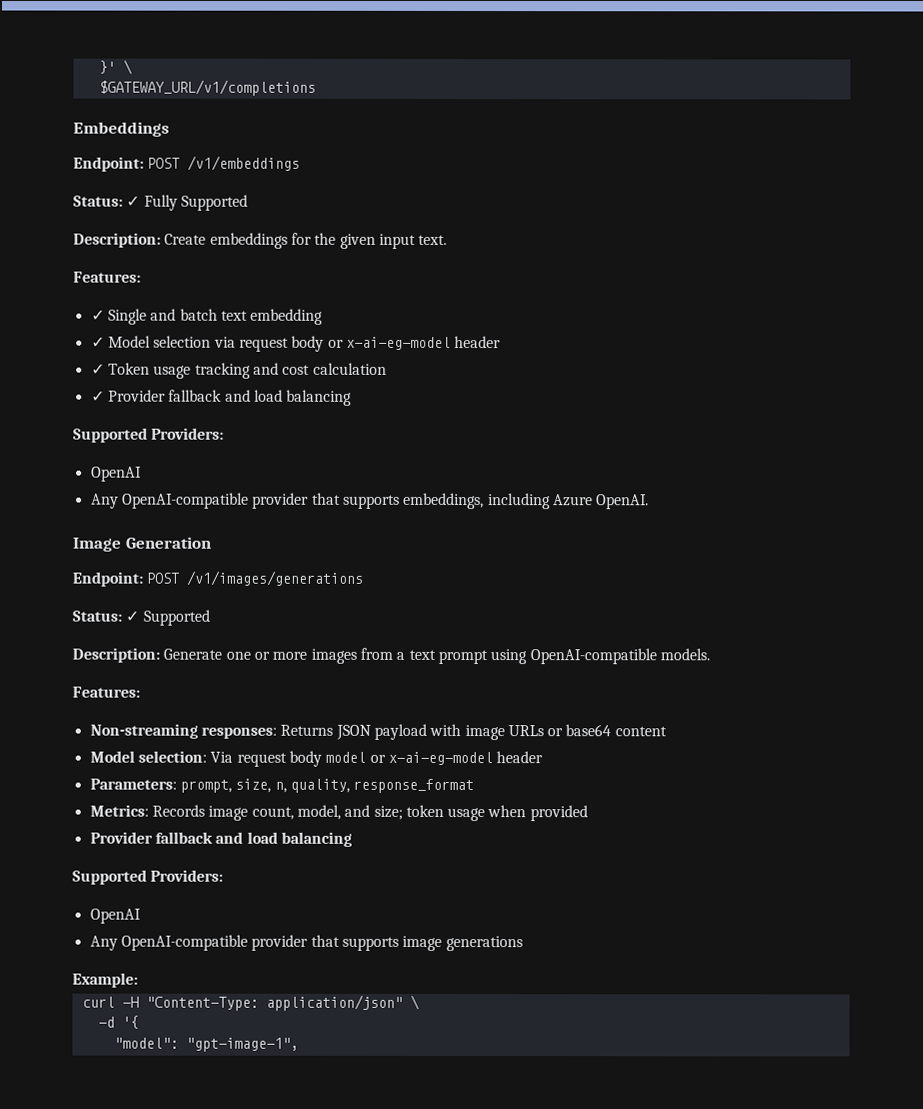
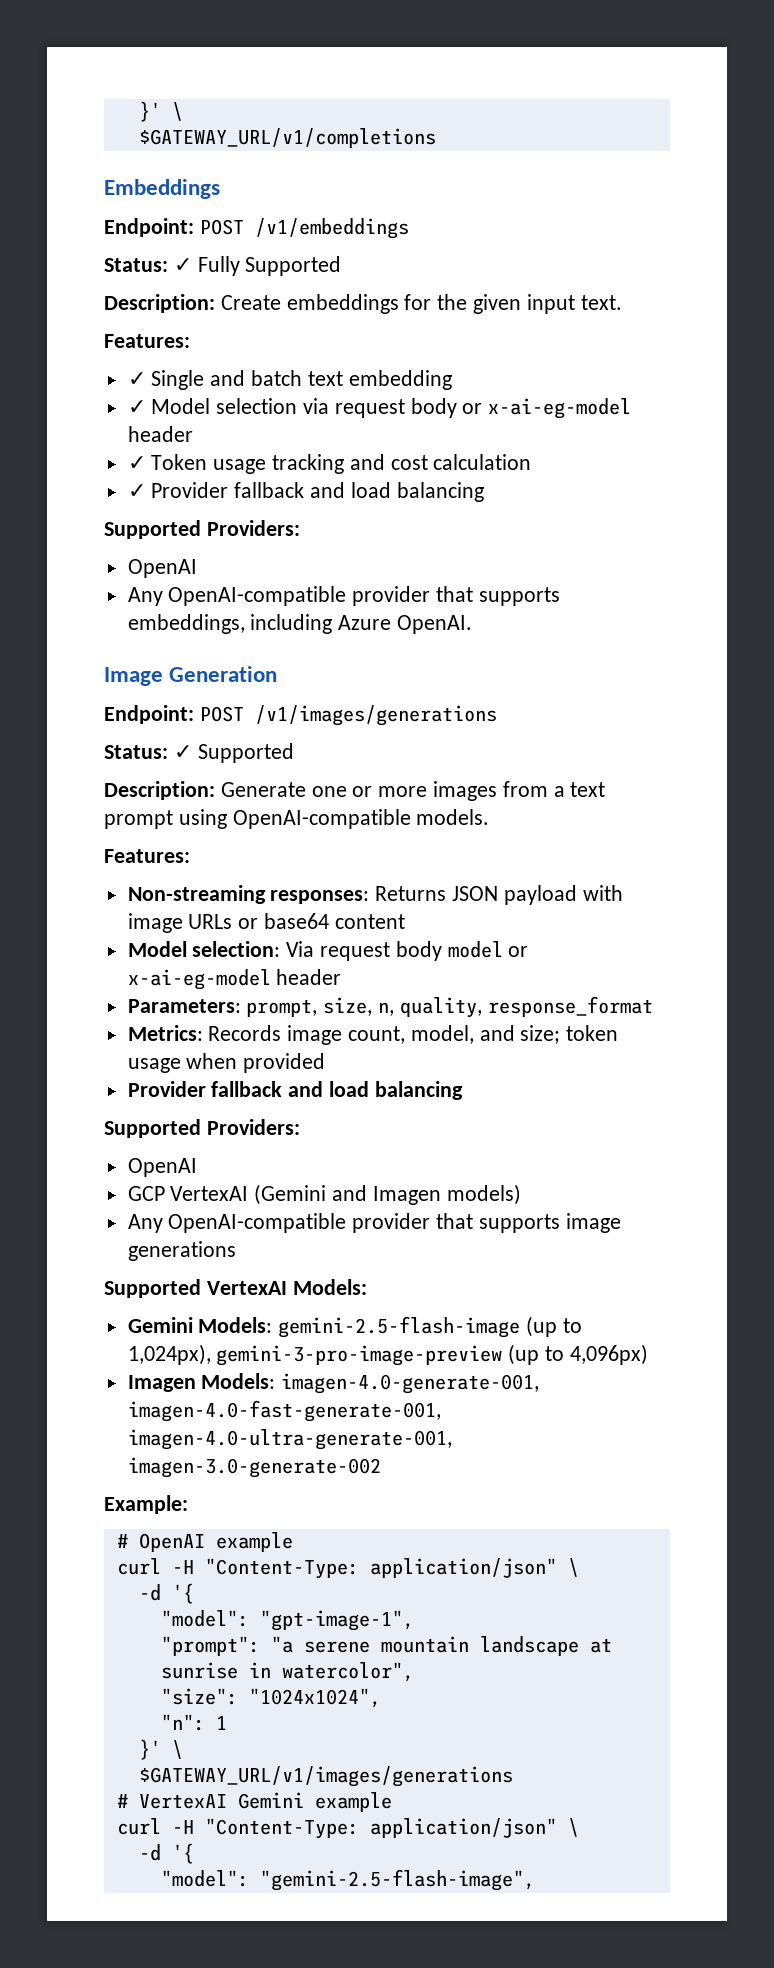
+ GCP VertexAI (Gemini and Imagen models)
+ Supported VertexAI Models:
+ Gemini Models: gemini-2.5-flash-image (up to 1,024px), gemini-3-pro-image-preview (up to 4,096px)
+ Imagen Models: imagen-4.0-generate-001, imagen-4.0-fast-generate-001, imagen-4.0-ultra-generate-001, imagen-3.0-generate-002
  Example:
+ # OpenAI example
+ "prompt": "a serene mountain landscape at sunrise in watercolor",
+ "size": "1024x1024",
+ "n": 1
+ }' \
+ $GATEWAY_URL/v1/images/generations
+ # VertexAI Gemini example
+ curl -H "Content-Type: application/json" \
+ -d '{
+ "model": "gemini-2.5-flash-image",

